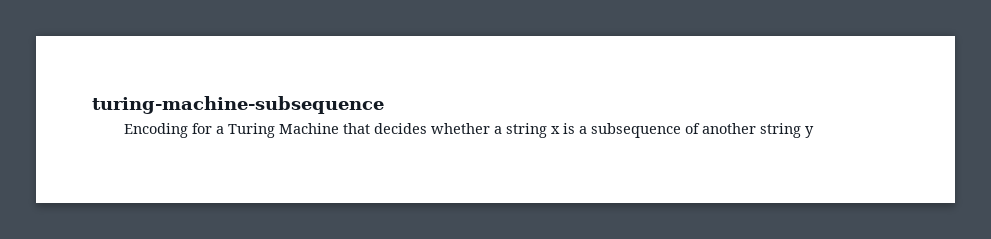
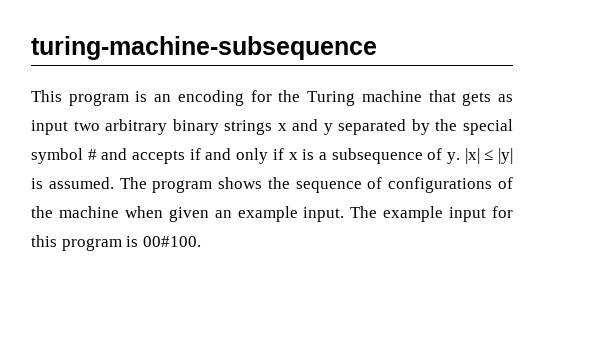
- Encoding for a Turing Machine that decides whether a string x is a subsequence of another string y
+ This program is an encoding for the Turing machine that gets as input two arbitrary binary strings x and y separated by the special symbol # and accepts if and only if x is a subsequence of y. |x| ≤ |y| is assumed. The program shows the sequence of configurations of the machine when given an example input. The example input for this program is 00#100.

